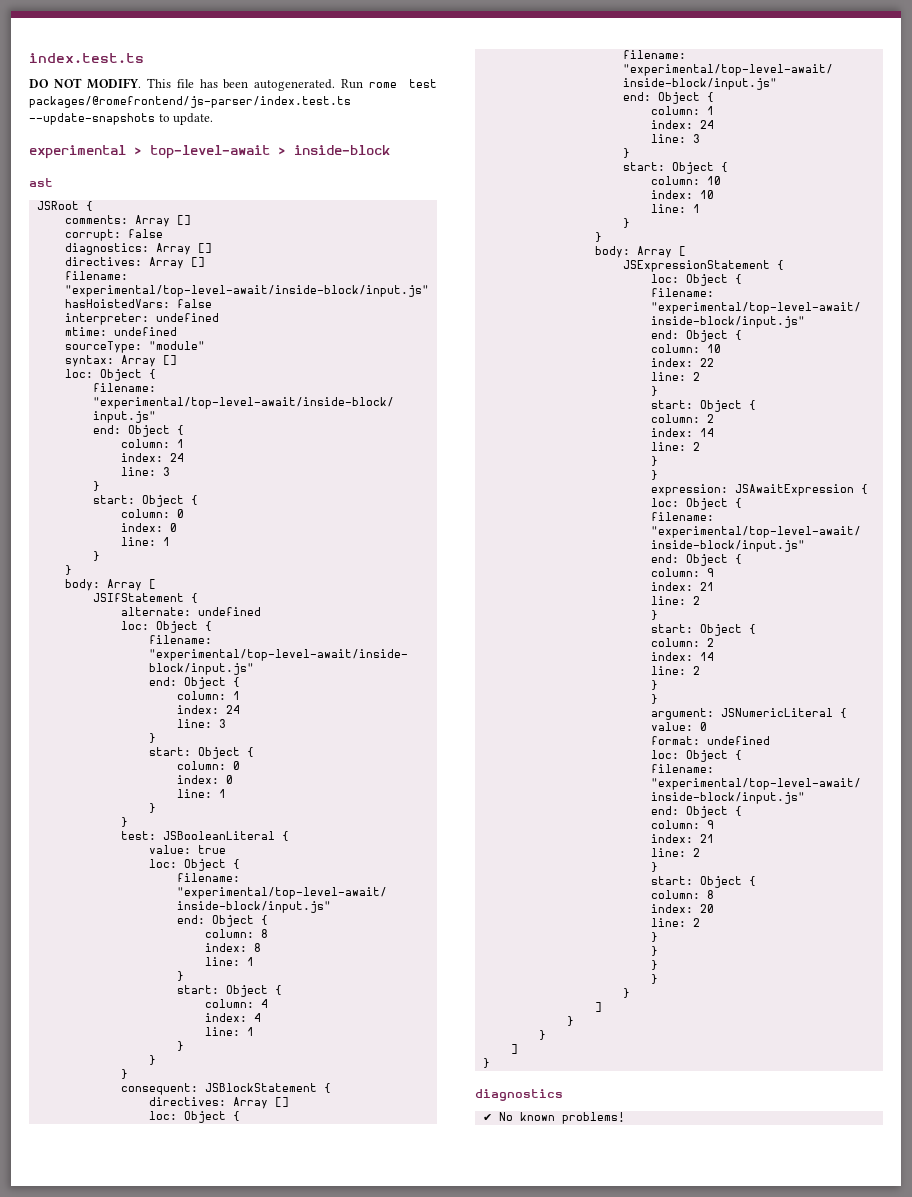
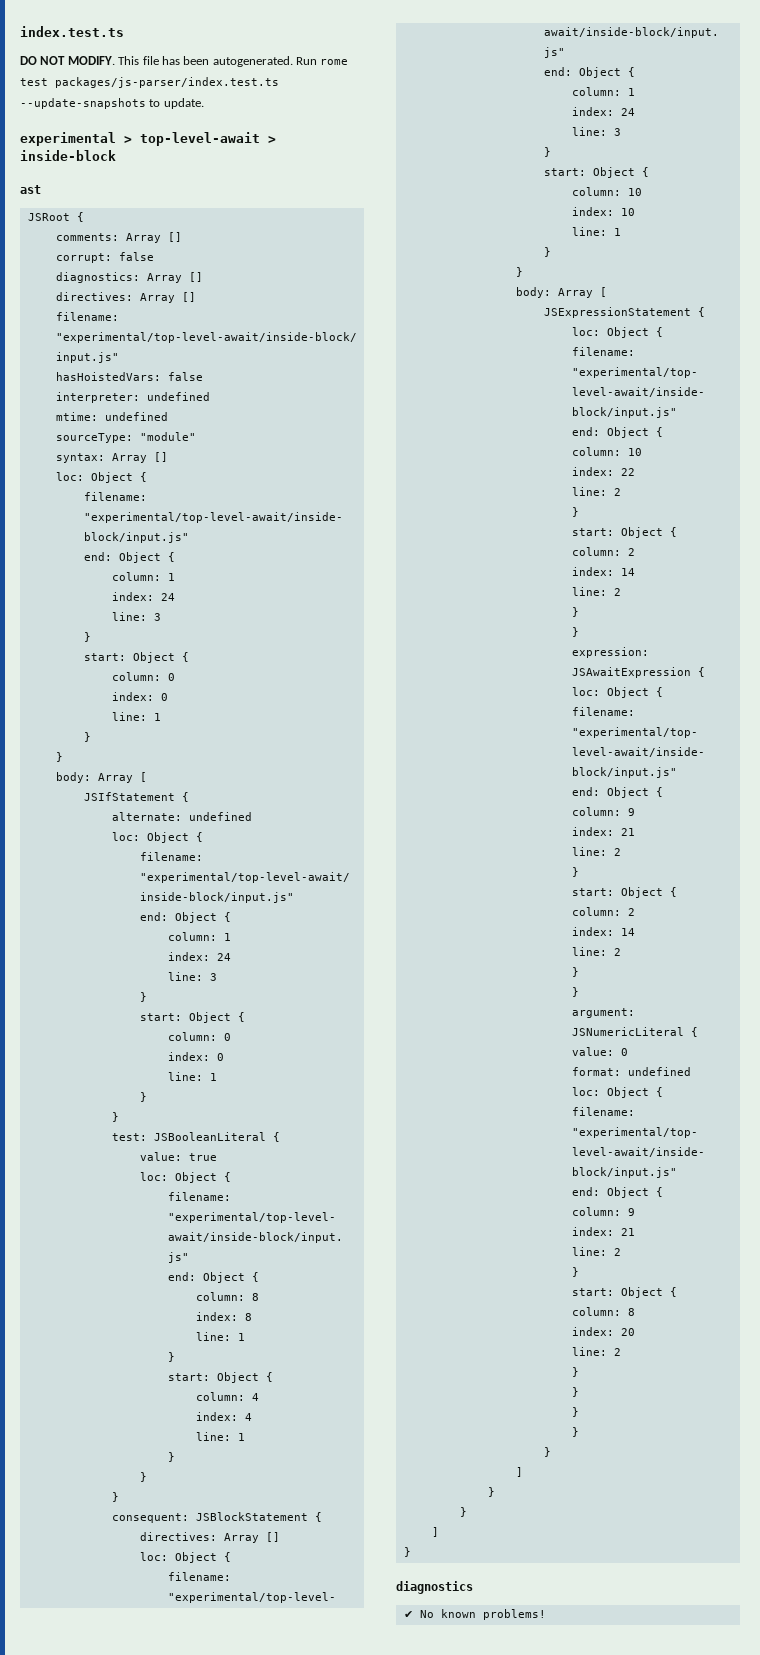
- Run rome test packages/@romefrontend/js-parser/index.test.ts --update-snapshots to update.
+ Run rome test packages/js-parser/index.test.ts --update-snapshots to update.

